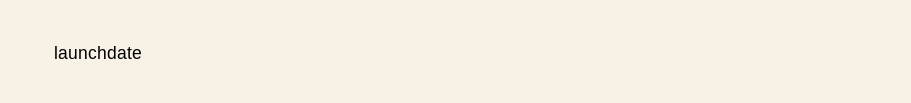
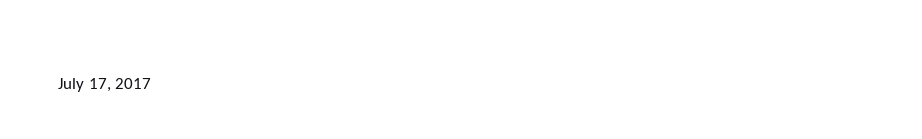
- launchdate
+ July 17, 2017

